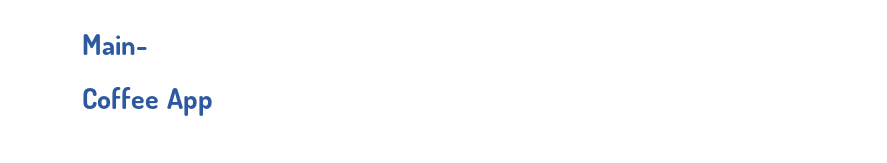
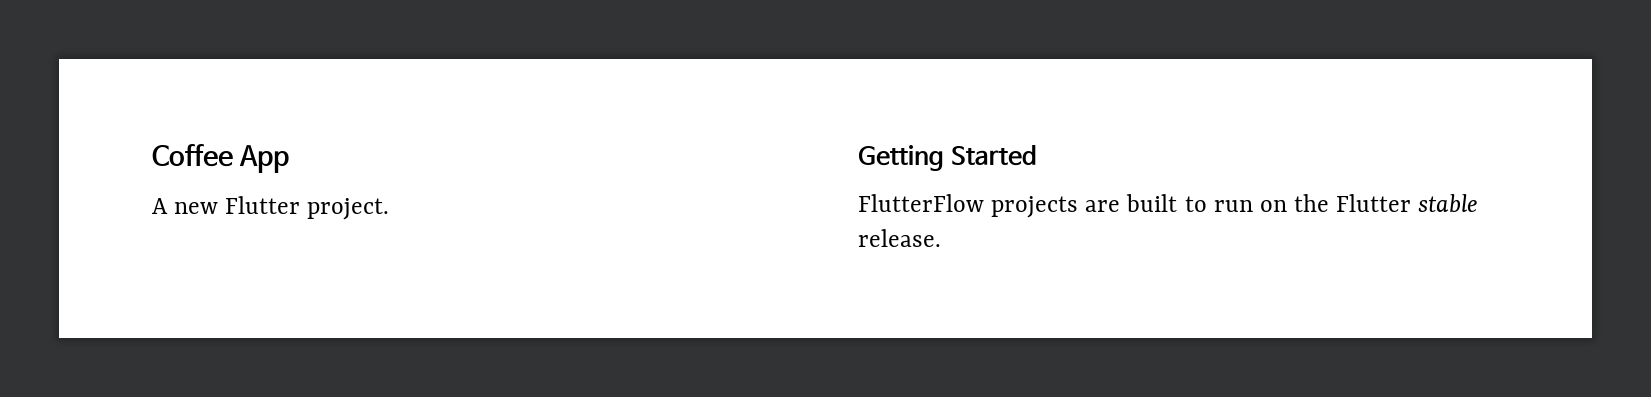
- Main-
+ A new Flutter project.
+ Getting Started
+ FlutterFlow projects are built to run on the Flutter stable release.

